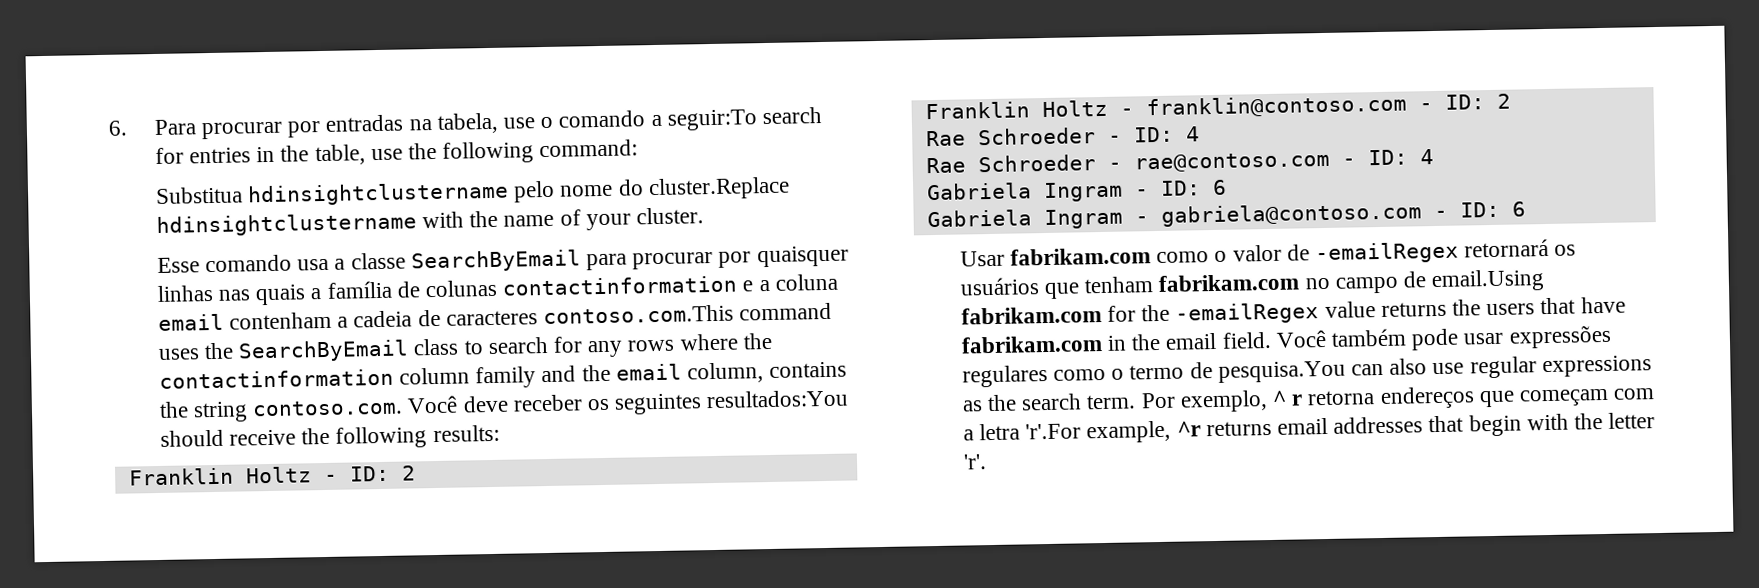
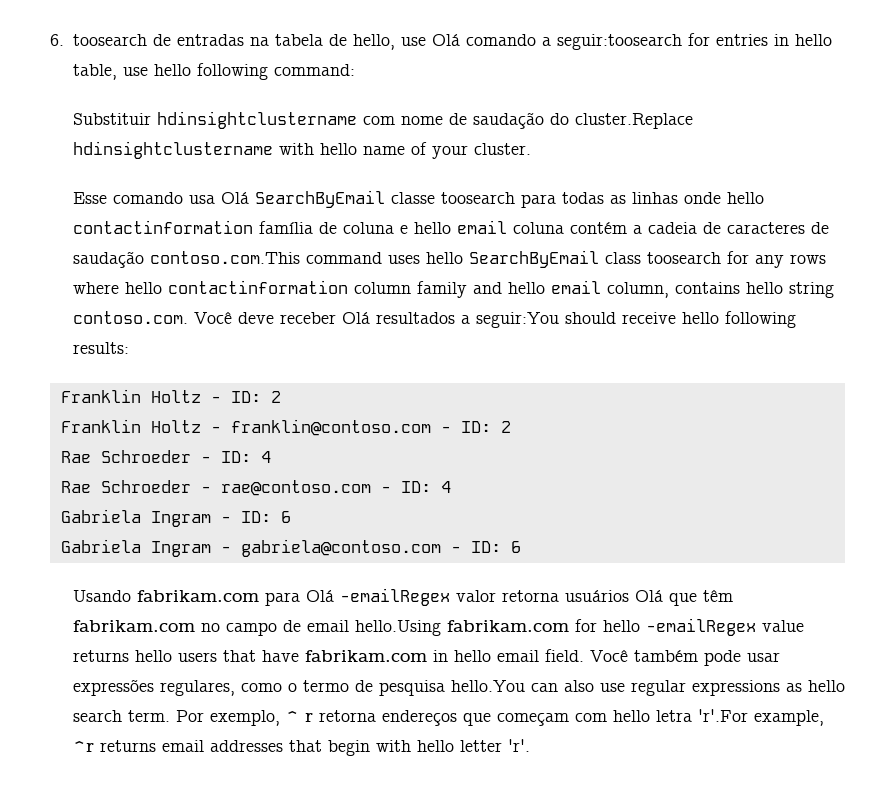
- 6. Para procurar por entradas na tabela, use o comando a seguir:To search for entries in the table, use the following command:
+ 6. toosearch de entradas na tabela de hello, use Olá comando a seguir:toosearch for entries in hello table, use hello following command:
- Substitua hdinsightclustername pelo nome do cluster.Replace hdinsightclustername with the name of your cluster.
+ Substituir hdinsightclustername com nome de saudação do cluster.Replace hdinsightclustername with hello name of your cluster.
- Esse comando usa a classe SearchByEmail para procurar por quaisquer linhas nas quais a família de colunas contactinformation e a coluna email contenham a cadeia de caracteres contoso.com.This command uses the SearchByEmail class to search for any rows where the contactinformation column family and the email column, contains the string contoso.com. Você deve receber os seguintes resultados:You should receive the following results:
+ Esse comando usa Olá SearchByEmail classe toosearch para todas as linhas onde hello contactinformation família de coluna e hello email coluna contém a cadeia de caracteres de saudação contoso.com.This command uses hello SearchByEmail class toosearch for any rows where hello contactinformation column family and hello email column, contains hello string contoso.com. Você deve receber Olá resultados a seguir:You should receive hello following results:
- Usar fabrikam.com como o valor de -emailRegex retornará os usuários que tenham fabrikam.com no campo de email.Using fabrikam.com for the -emailRegex value returns the users that have fabrikam.com in the email field.
+ Usando fabrikam.com para Olá -emailRegex valor retorna usuários Olá que têm fabrikam.com no campo de email hello.Using fabrikam.com for hello -emailRegex value returns hello users that have fabrikam.com in hello email field.
- Você também pode usar expressões regulares como o termo de pesquisa.You can also use regular expressions as the search term.
+ Você também pode usar expressões regulares, como o termo de pesquisa hello.You can also use regular expressions as hello search term.
- Por exemplo, ^ r retorna endereços que começam com a letra 'r'.For example, ^r returns email addresses that begin with the letter 'r'.
+ Por exemplo, ^ r retorna endereços que começam com hello letra 'r'.For example, ^r returns email addresses that begin with hello letter 'r'.

